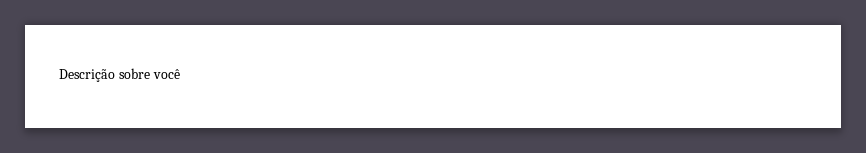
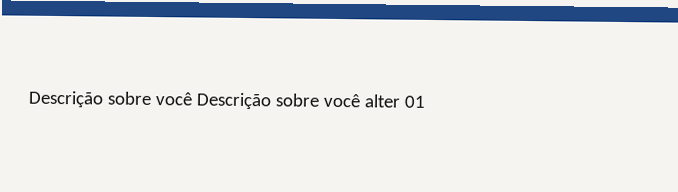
- Descrição sobre você
+ Descrição sobre você Descrição sobre você alter 01

